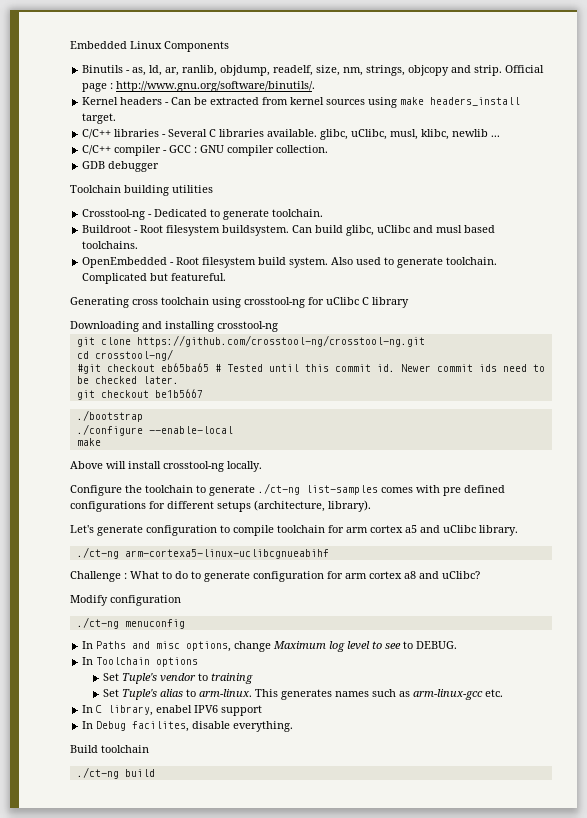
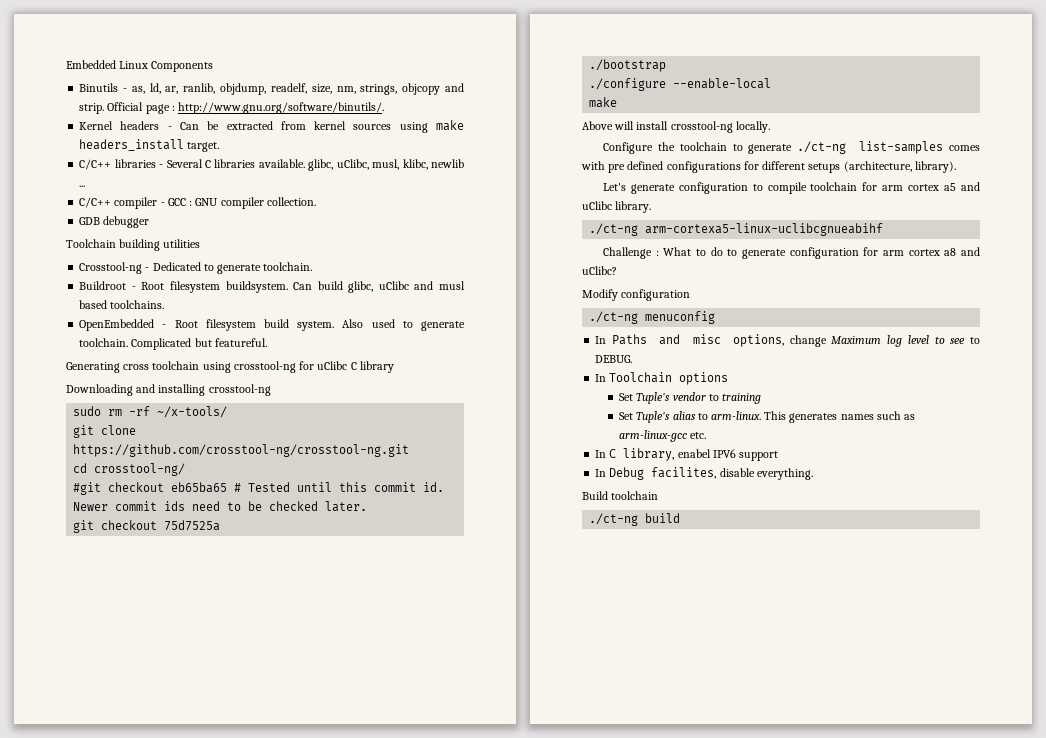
+ sudo rm -rf ~/x-tools/
- git checkout be1b5667
+ git checkout 75d7525a

